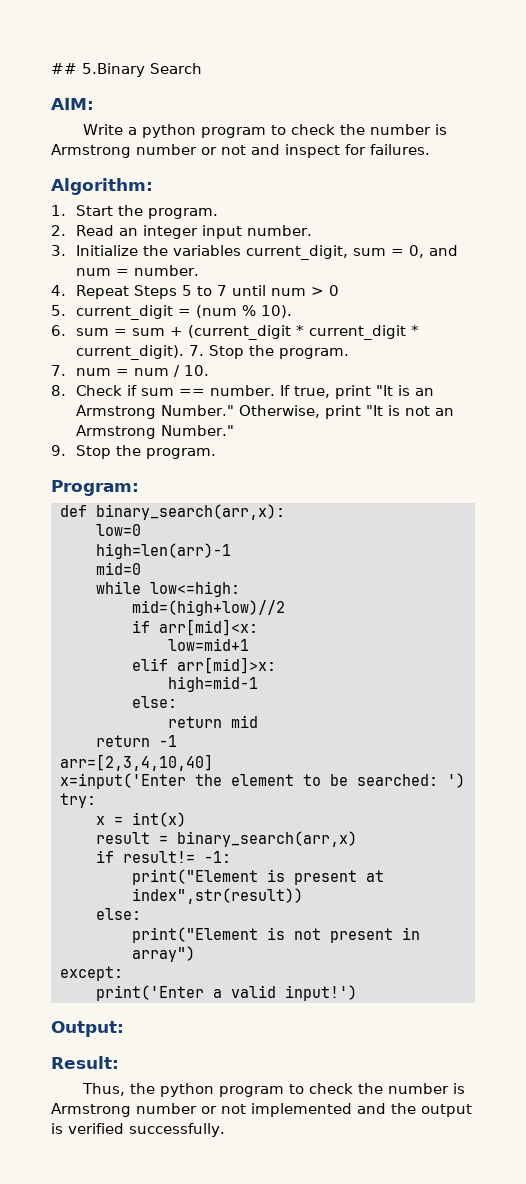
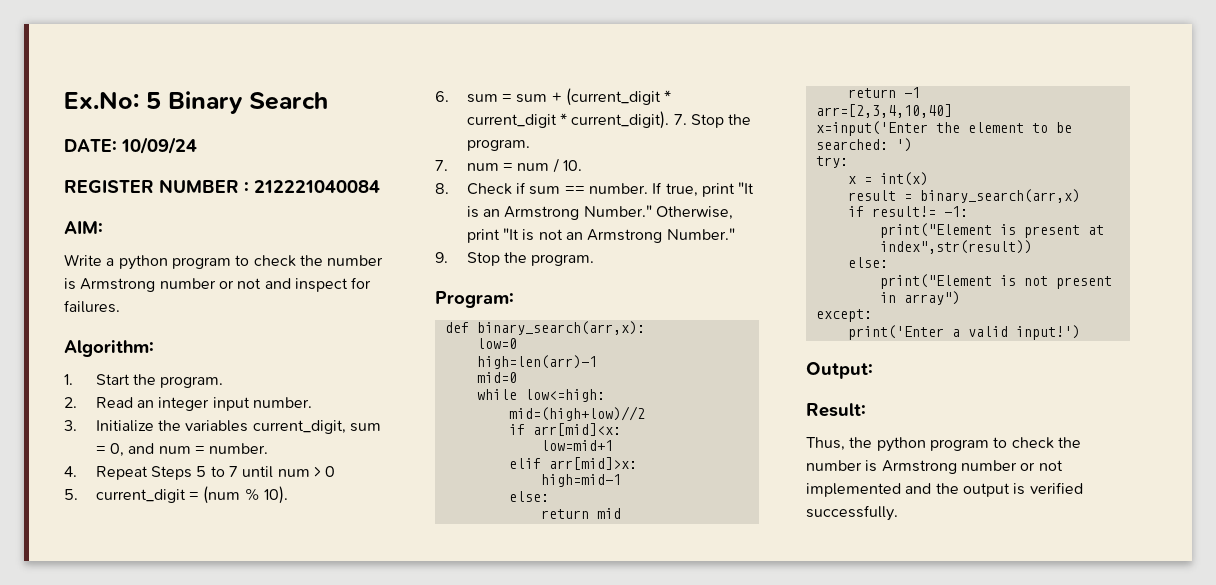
- ## 5.Binary Search
+ Ex.No: 5 Binary Search
+ DATE: 10/09/24
+ REGISTER NUMBER : 212221040084

